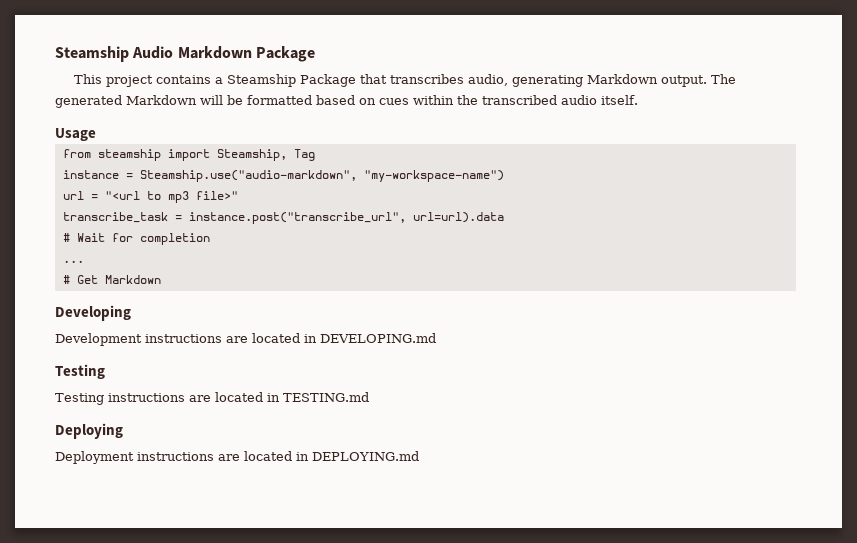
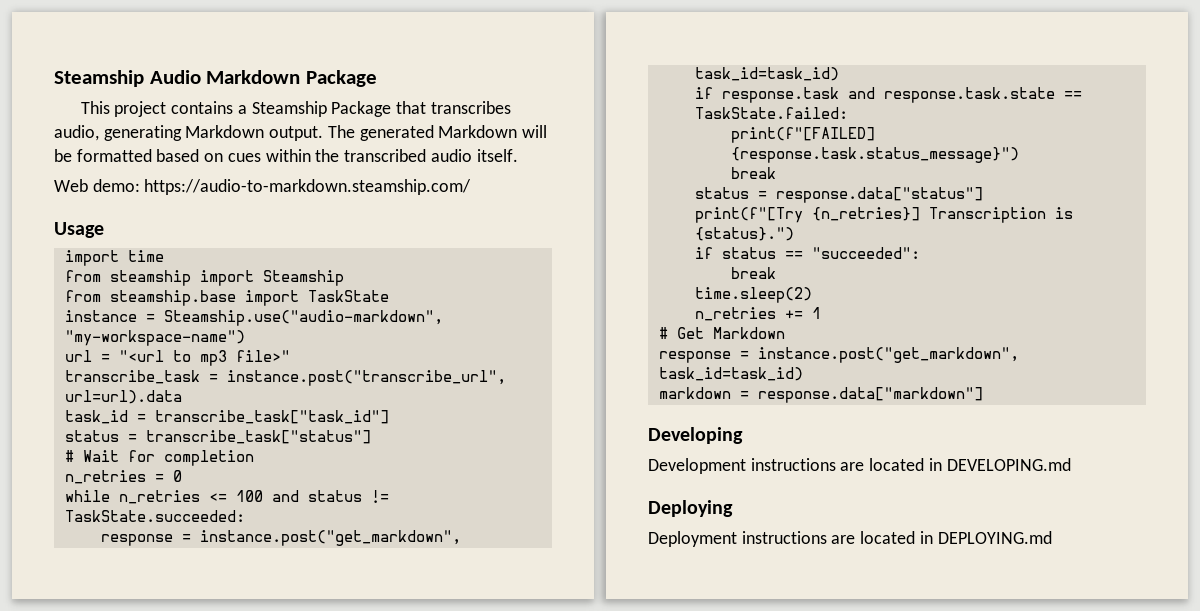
+ Web demo: https://audio-to-markdown.steamship.com/
+ import time
- from steamship import Steamship, Tag
+ from steamship import Steamship
+ from steamship.base import TaskState
+ task_id = transcribe_task["task_id"]
+ status = transcribe_task["status"]
  # Wait for completion
- ...
+ n_retries = 0
+ while n_retries <= 100 and status != TaskState.succeeded:
+ response = instance.post("get_markdown", task_id=task_id)
+ if response.task and response.task.state == TaskState.failed:
+ print(f"[FAILED] {response.task.status_message}")
+ break
+ status = response.data["status"]
+ print(f"[Try {n_retries}] Transcription is {status}.")
+ if status == "succeeded":
+ break
+ time.sleep(2)
+ n_retries += 1
  # Get Markdown
+ response = instance.post("get_markdown", task_id=task_id)
+ markdown = response.data["markdown"]
  Development instructions are located in DEVELOPING.md
- Testing
- Testing instructions are located in TESTING.md

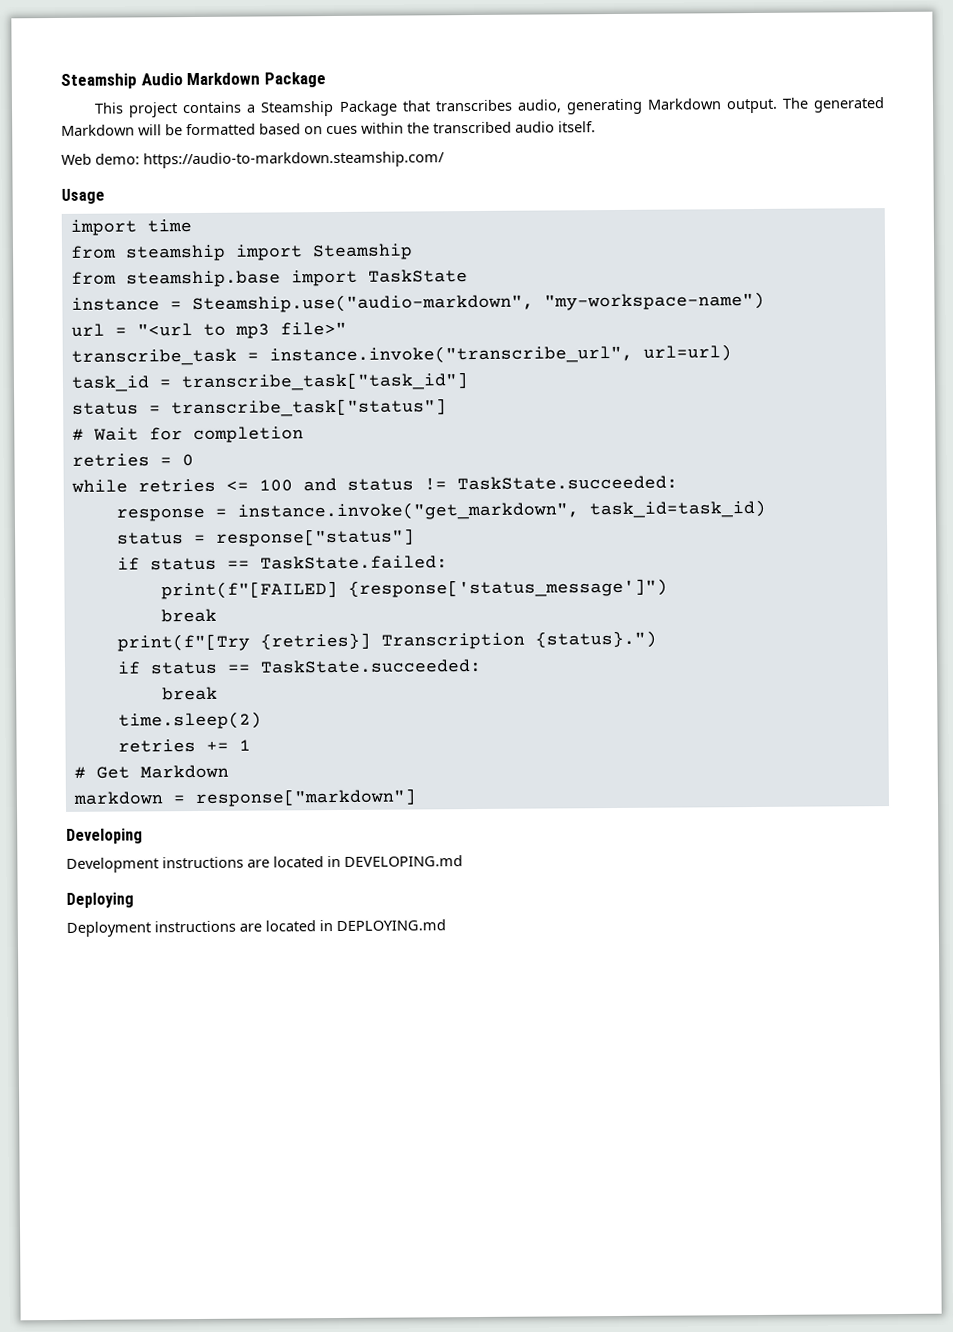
- transcribe_task = instance.post("transcribe_url", url=url).data
+ transcribe_task = instance.invoke("transcribe_url", url=url)
- n_retries = 0
+ retries = 0
- while n_retries <= 100 and status != TaskState.succeeded:
- response = instance.post("get_markdown", task_id=task_id)
- if response.task and response.task.state == TaskState.failed:
+ while retries <= 100 and status != TaskState.succeeded:
+ response = instance.invoke("get_markdown", task_id=task_id)
+ status = response["status"]
+ if status == TaskState.failed:
- print(f"[FAILED] {response.task.status_message}")
+ print(f"[FAILED] {response['status_message']")
  break
- status = response.data["status"]
- print(f"[Try {n_retries}] Transcription is {status}.")
+ print(f"[Try {retries}] Transcription {status}.")
- if status == "succeeded":
+ if status == TaskState.succeeded:
- n_retries += 1
+ retries += 1
  # Get Markdown
- response = instance.post("get_markdown", task_id=task_id)
- markdown = response.data["markdown"]
+ markdown = response["markdown"]

